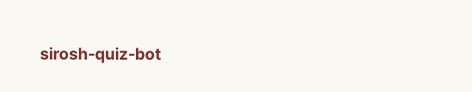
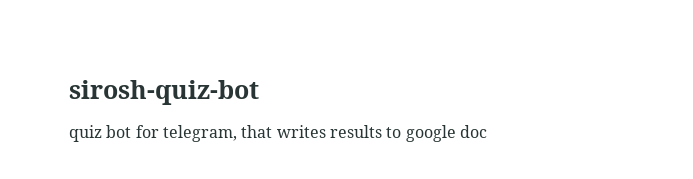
+ quiz bot for telegram, that writes results to google doc

